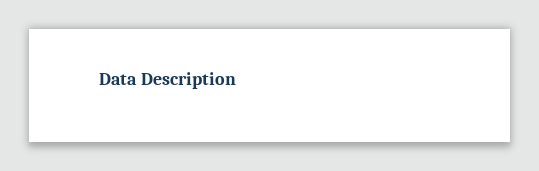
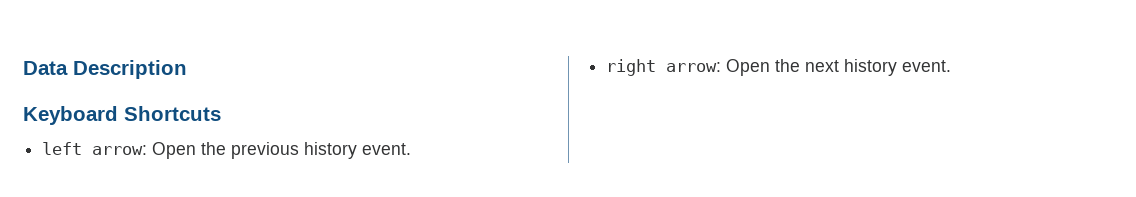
+ Keyboard Shortcuts
+ left arrow: Open the previous history event.
+ right arrow: Open the next history event.

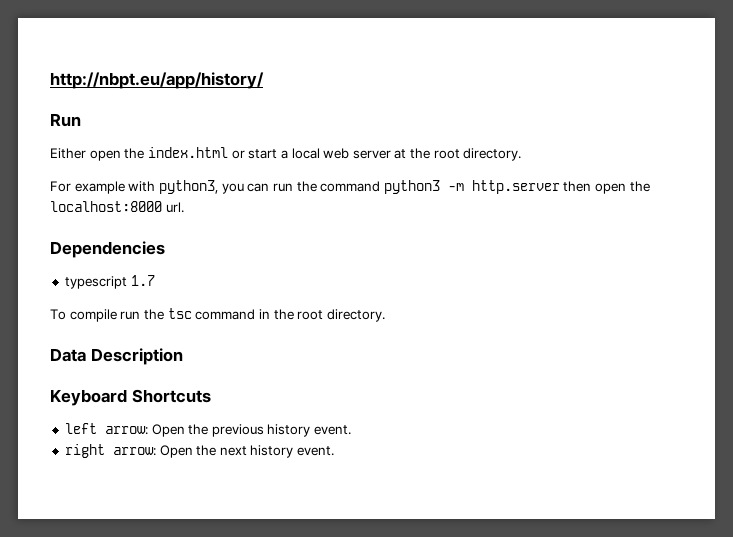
+ http://nbpt.eu/app/history/
+ Run
+ Either open the index.html or start a local web server at the root directory.
+ For example with python3, you can run the command python3 -m http.server then open the localhost:8000 url.
+ Dependencies
+ typescript 1.7
+ To compile run the tsc command in the root directory.

